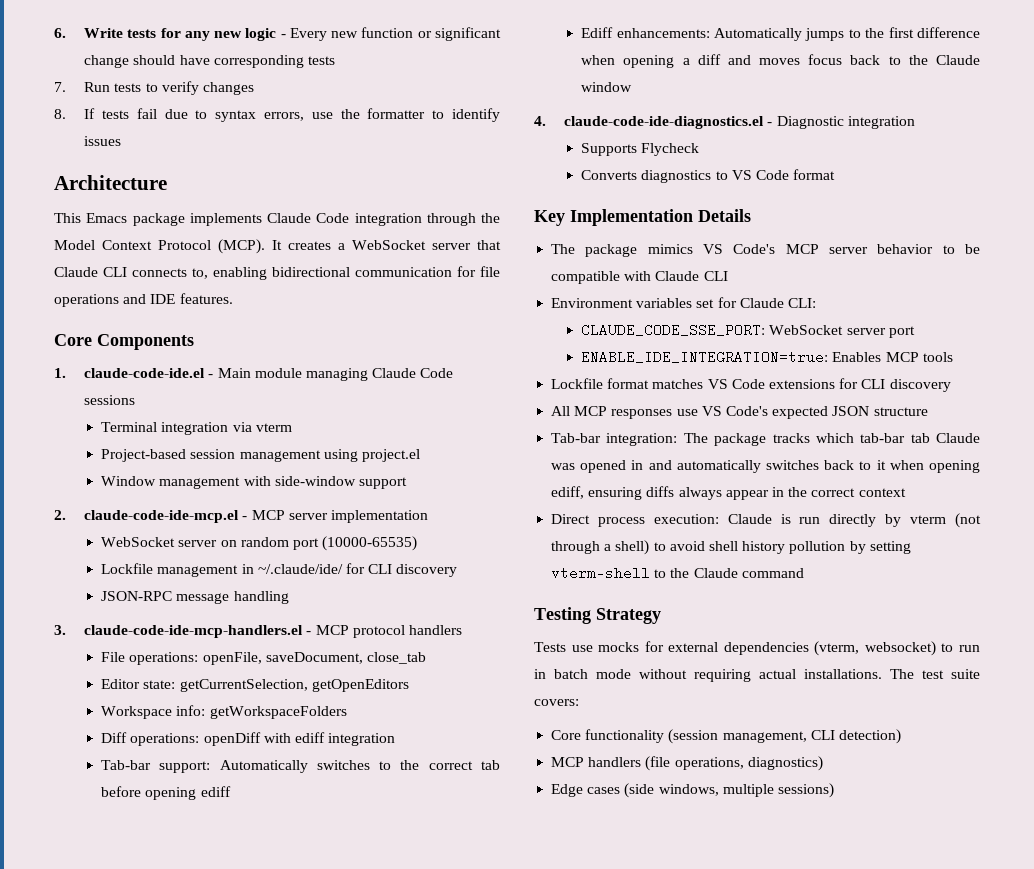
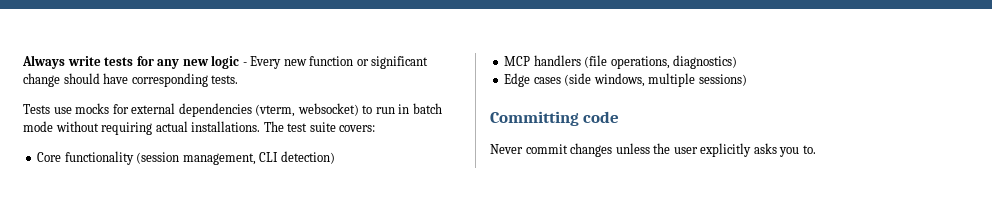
- 6. Write tests for any new logic - Every new function or significant change should have corresponding tests
- 7. Run tests to verify changes
- 8. If tests fail due to syntax errors, use the formatter to identify issues
- Architecture
- This Emacs package implements Claude Code integration through the Model Context Protocol (MCP). It creates a WebSocket server that Claude CLI connects to, enabling bidirectional communication for file operations and IDE features.
- Core Components
- 1. claude-code-ide.el - Main module managing Claude Code sessions
- Terminal integration via vterm
- Project-based session management using project.el
- Window management with side-window support
- 2. claude-code-ide-mcp.el - MCP server implementation
- WebSocket server on random port (10000-65535)
- Lockfile management in ~/.claude/ide/ for CLI discovery
- JSON-RPC message handling
- 3. claude-code-ide-mcp-handlers.el - MCP protocol handlers
- File operations: openFile, saveDocument, close_tab
- Editor state: getCurrentSelection, getOpenEditors
- Workspace info: getWorkspaceFolders
- Diff operations: openDiff with ediff integration
- Tab-bar support: Automatically switches to the correct tab before opening ediff
- Ediff enhancements: Automatically jumps to the first difference when opening a diff and moves focus back to the Claude window
- 4. claude-code-ide-diagnostics.el - Diagnostic integration
- Supports Flycheck
- Converts diagnostics to VS Code format
- Key Implementation Details
- The package mimics VS Code's MCP server behavior to be compatible with Claude CLI
- Environment variables set for Claude CLI:
- CLAUDE_CODE_SSE_PORT: WebSocket server port
- ENABLE_IDE_INTEGRATION=true: Enables MCP tools
- Lockfile format matches VS Code extensions for CLI discovery
- All MCP responses use VS Code's expected JSON structure
- Tab-bar integration: The package tracks which tab-bar tab Claude was opened in and automatically switches back to it when opening ediff, ensuring diffs always appear in the correct context
- Direct process execution: Claude is run directly by vterm (not through a shell) to avoid shell history pollution by setting vterm-shell to the Claude command
- Testing Strategy
+ Always write tests for any new logic - Every new function or significant change should have corresponding tests.
+ Committing code
+ Never commit changes unless the user explicitly asks you to.

